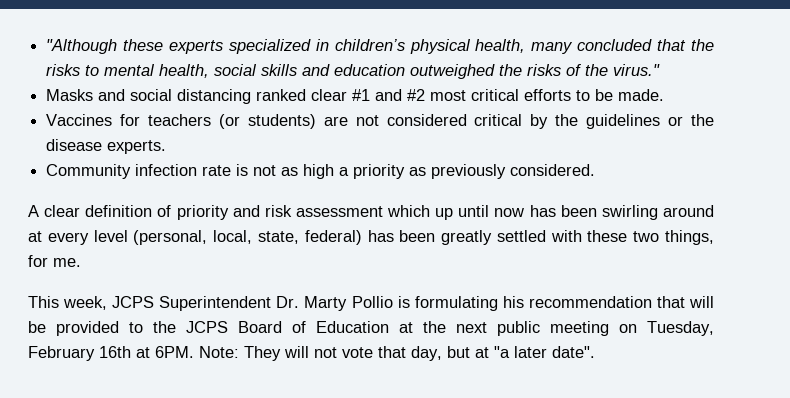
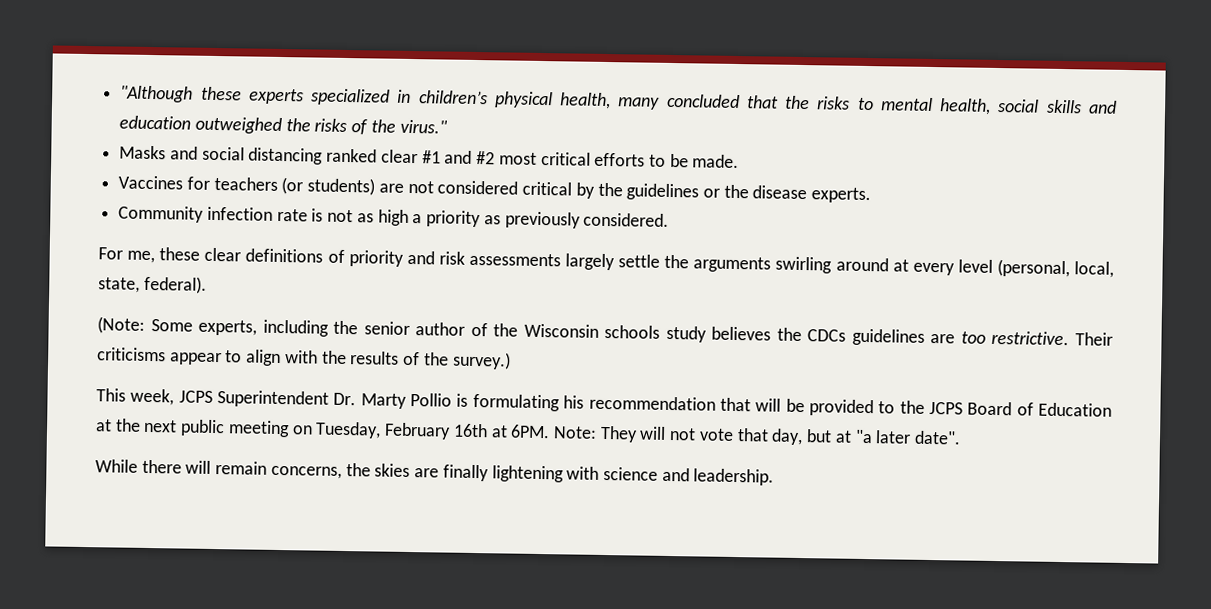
- A clear definition of priority and risk assessment which up until now has been swirling around at every level (personal, local, state, federal) has been greatly settled with these two things, for me.
+ For me, these clear definitions of priority and risk assessments largely settle the arguments swirling around at every level (personal, local, state, federal).
+ (Note: Some experts, including the senior author of the Wisconsin schools study believes the CDCs guidelines are too restrictive. Their criticisms appear to align with the results of the survey.)
+ While there will remain concerns, the skies are finally lightening with science and leadership.

